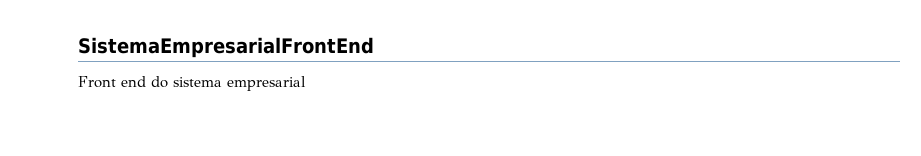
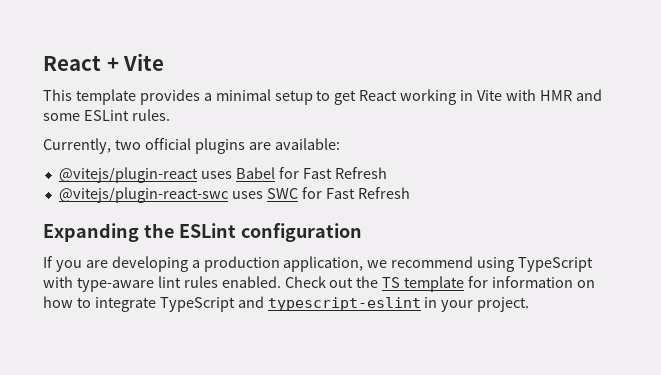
- SistemaEmpresarialFrontEnd
- Front end do sistema empresarial
+ React + Vite
+ This template provides a minimal setup to get React working in Vite with HMR and some ESLint rules.
+ Currently, two official plugins are available:
+ @vitejs/plugin-react uses Babel for Fast Refresh
+ @vitejs/plugin-react-swc uses SWC for Fast Refresh
+ Expanding the ESLint configuration
+ If you are developing a production application, we recommend using TypeScript with type-aware lint rules enabled. Check out the TS template for information on how to integrate TypeScript and typescript-eslint in your project.

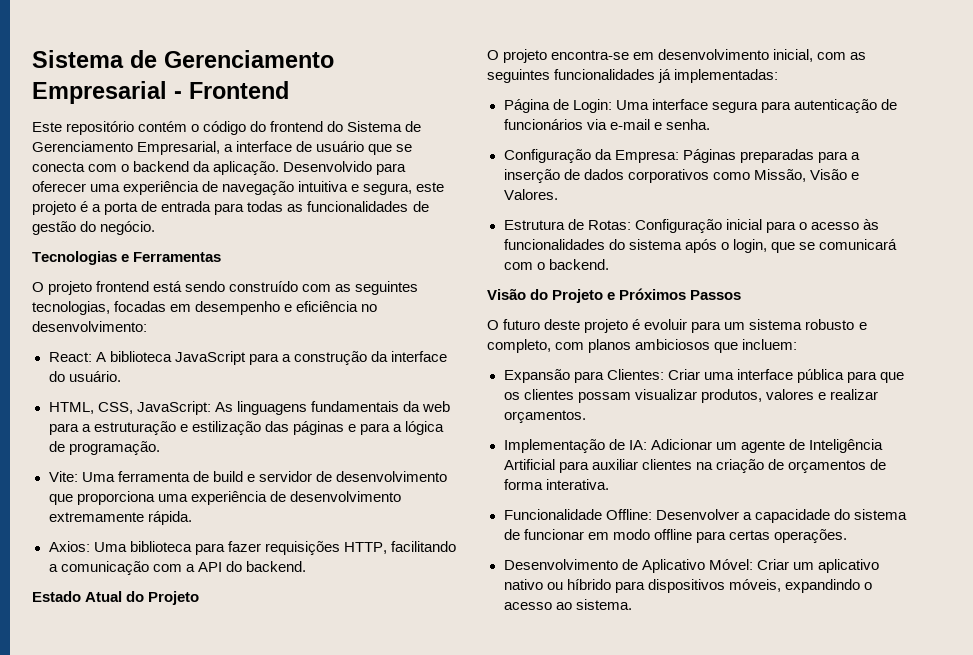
- React + Vite
- This template provides a minimal setup to get React working in Vite with HMR and some ESLint rules.
- Currently, two official plugins are available:
- @vitejs/plugin-react uses Babel for Fast Refresh
- @vitejs/plugin-react-swc uses SWC for Fast Refresh
- Expanding the ESLint configuration
- If you are developing a production application, we recommend using TypeScript with type-aware lint rules enabled. Check out the TS template for information on how to integrate TypeScript and typescript-eslint in your project.
+ Sistema de Gerenciamento Empresarial - Frontend
+ Este repositório contém o código do frontend do Sistema de Gerenciamento Empresarial, a interface de usuário que se conecta com o backend da aplicação. Desenvolvido para oferecer uma experiência de navegação intuitiva e segura, este projeto é a porta de entrada para todas as funcionalidades de gestão do negócio.
+ Tecnologias e Ferramentas
+ O projeto frontend está sendo construído com as seguintes tecnologias, focadas em desempenho e eficiência no desenvolvimento:
+ React: A biblioteca JavaScript para a construção da interface do usuário.
+ HTML, CSS, JavaScript: As linguagens fundamentais da web para a estruturação e estilização das páginas e para a lógica de programação.
+ Vite: Uma ferramenta de build e servidor de desenvolvimento que proporciona uma experiência de desenvolvimento extremamente rápida.
+ Axios: Uma biblioteca para fazer requisições HTTP, facilitando a comunicação com a API do backend.
+ Estado Atual do Projeto
+ O projeto encontra-se em desenvolvimento inicial, com as seguintes funcionalidades já implementadas:
+ Página de Login: Uma interface segura para autenticação de funcionários via e-mail e senha.
+ Configuração da Empresa: Páginas preparadas para a inserção de dados corporativos como Missão, Visão e Valores.
+ Estrutura de Rotas: Configuração inicial para o acesso às funcionalidades do sistema após o login, que se comunicará com o backend.
+ Visão do Projeto e Próximos Passos
+ O futuro deste projeto é evoluir para um sistema robusto e completo, com planos ambiciosos que incluem:
+ Expansão para Clientes: Criar uma interface pública para que os clientes possam visualizar produtos, valores e realizar orçamentos.
+ Implementação de IA: Adicionar um agente de Inteligência Artificial para auxiliar clientes na criação de orçamentos de forma interativa.
+ Funcionalidade Offline: Desenvolver a capacidade do sistema de funcionar em modo offline para certas operações.
+ Desenvolvimento de Aplicativo Móvel: Criar um aplicativo nativo ou híbrido para dispositivos móveis, expandindo o acesso ao sistema.

